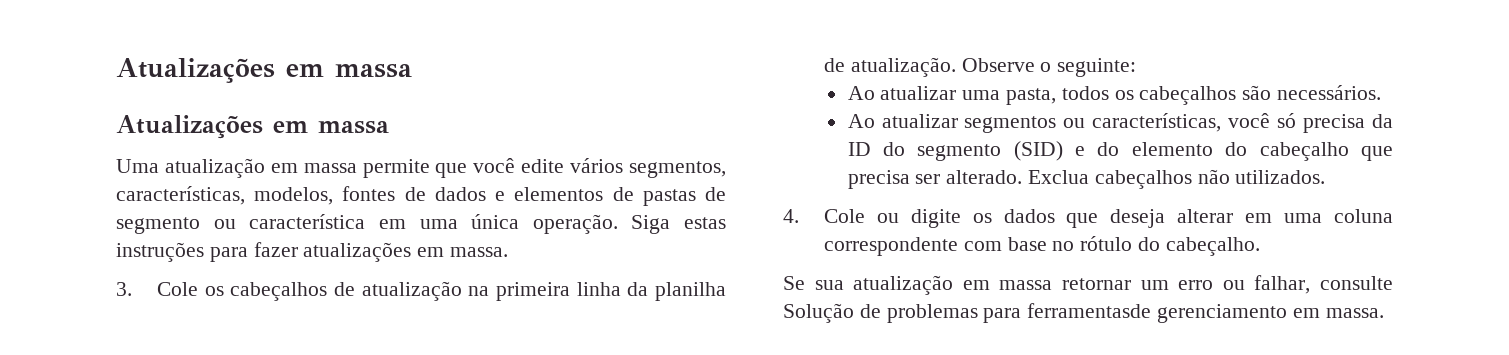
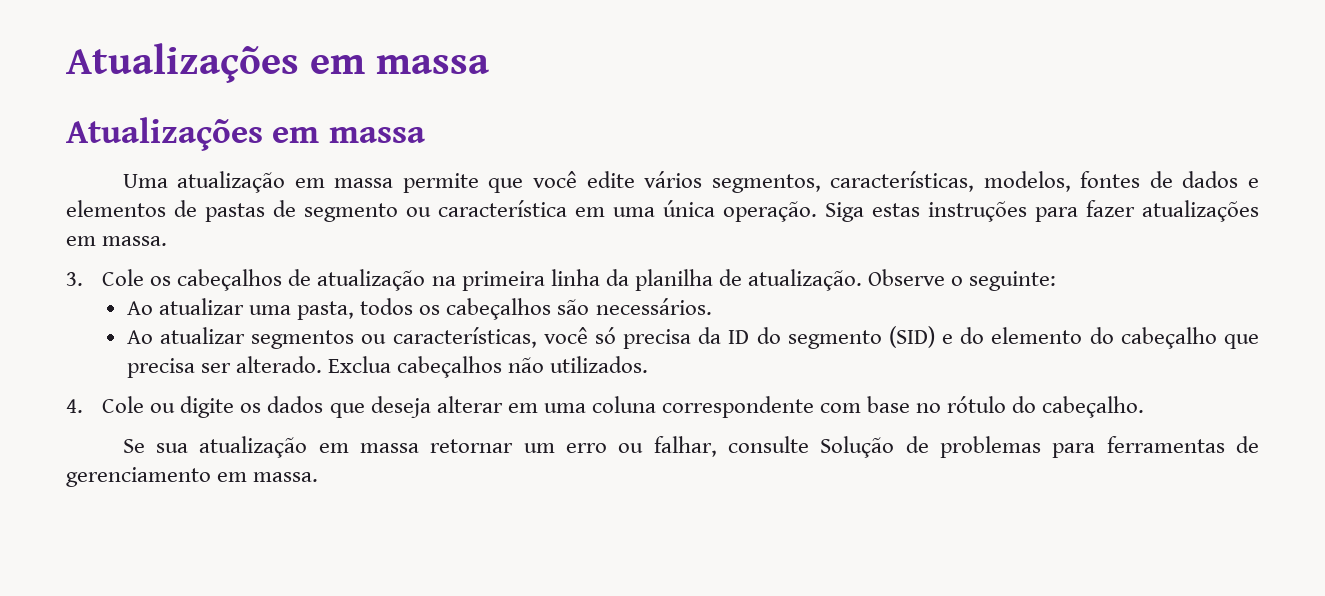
- Se sua atualização em massa retornar um erro ou falhar, consulte Solução de problemas para ferramentasde gerenciamento em massa.
+ Se sua atualização em massa retornar um erro ou falhar, consulte Solução de problemas para ferramentas de gerenciamento em massa.

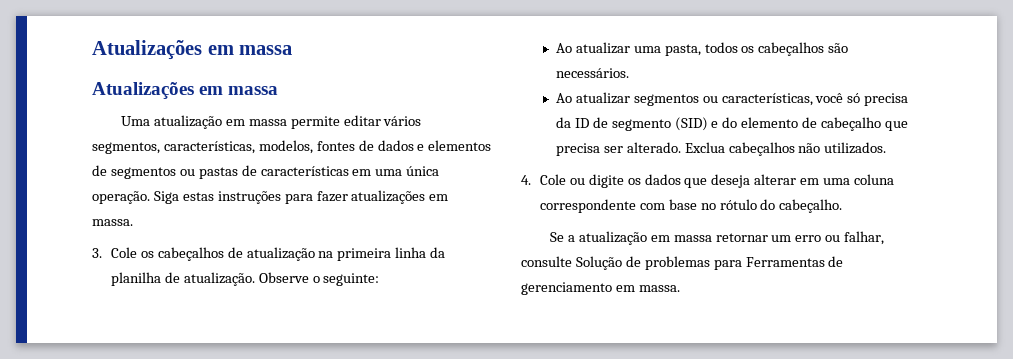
- Uma atualização em massa permite que você edite vários segmentos, características, modelos, fontes de dados e elementos de pastas de segmento ou característica em uma única operação.
+ Uma atualização em massa permite editar vários segmentos, características, modelos, fontes de dados e elementos de segmentos ou pastas de características em uma única operação.
- Ao atualizar segmentos ou características, você só precisa da ID do segmento (SID) e do elemento do cabeçalho que precisa ser alterado.
+ Ao atualizar segmentos ou características, você só precisa da ID de segmento (SID) e do elemento de cabeçalho que precisa ser alterado.
- Se sua atualização em massa retornar um erro ou falhar, consulte Solução de problemas para ferramentas de gerenciamento em massa.
+ Se a atualização em massa retornar um erro ou falhar, consulte Solução de problemas para Ferramentas de gerenciamento em massa.

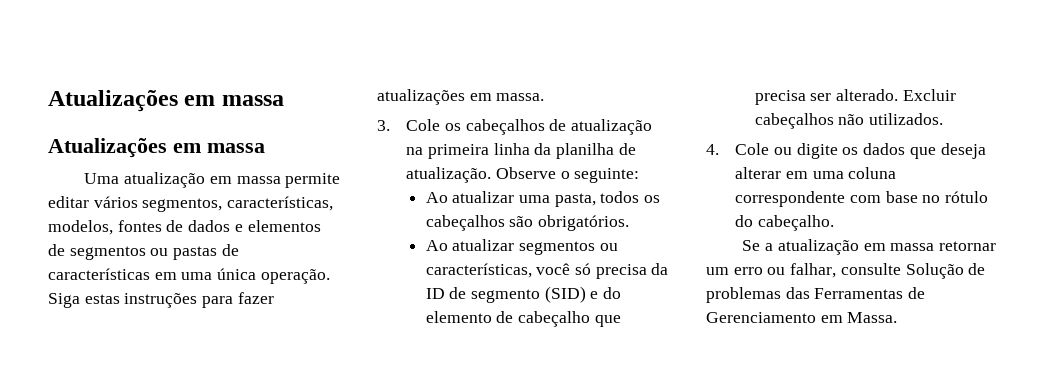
- Ao atualizar uma pasta, todos os cabeçalhos são necessários.
+ Ao atualizar uma pasta, todos os cabeçalhos são obrigatórios.
- Exclua cabeçalhos não utilizados.
+ Excluir cabeçalhos não utilizados.
- Se a atualização em massa retornar um erro ou falhar, consulte Solução de problemas para Ferramentas de gerenciamento em massa.
+ Se a atualização em massa retornar um erro ou falhar, consulte Solução de problemas das Ferramentas de Gerenciamento em Massa.

